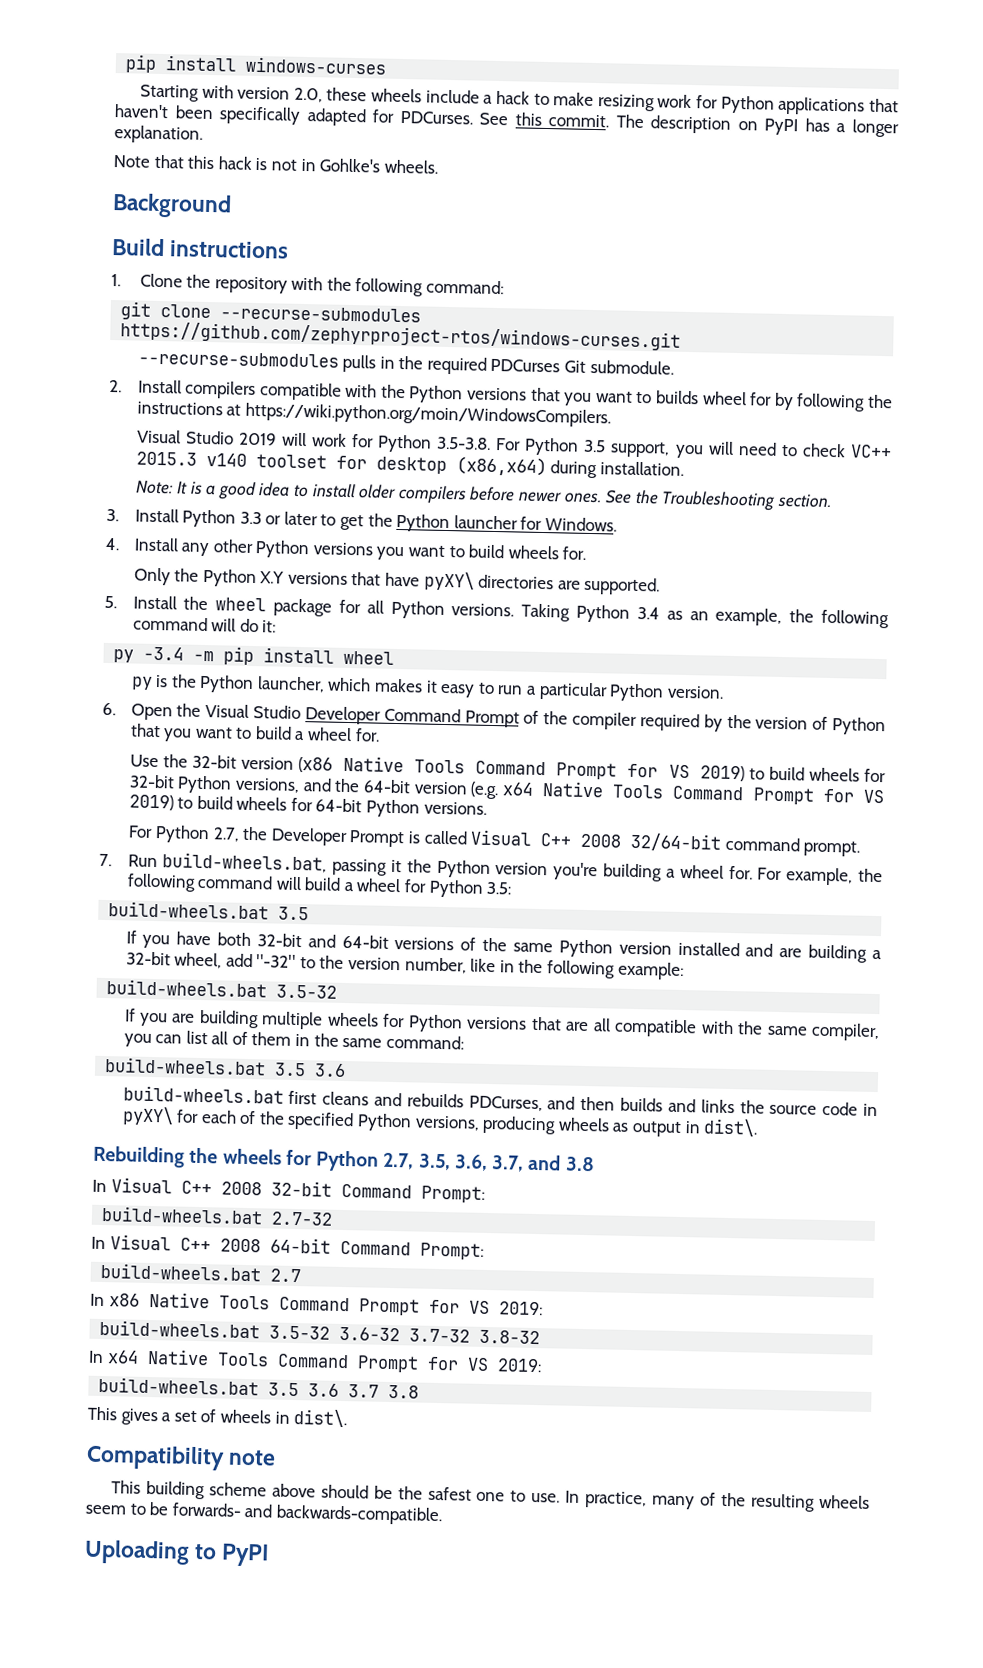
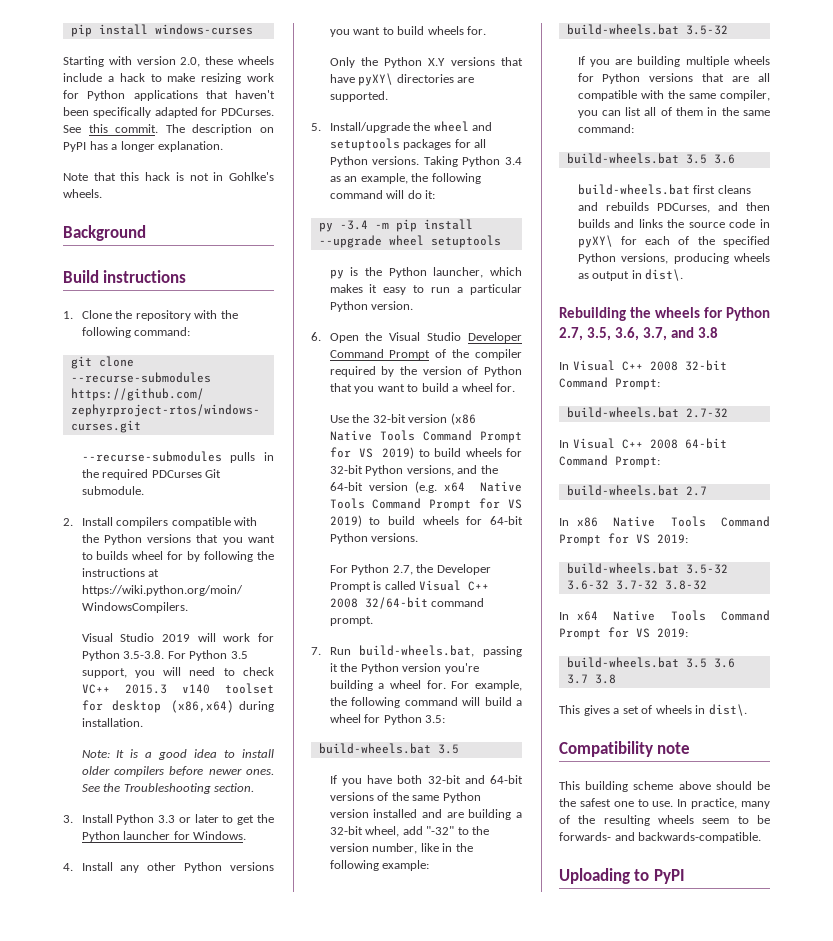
- 5. Install the wheel package for all Python versions.
+ 5. Install/upgrade the wheel and setuptools packages for all Python versions.
- py -3.4 -m pip install wheel
+ py -3.4 -m pip install --upgrade wheel setuptools

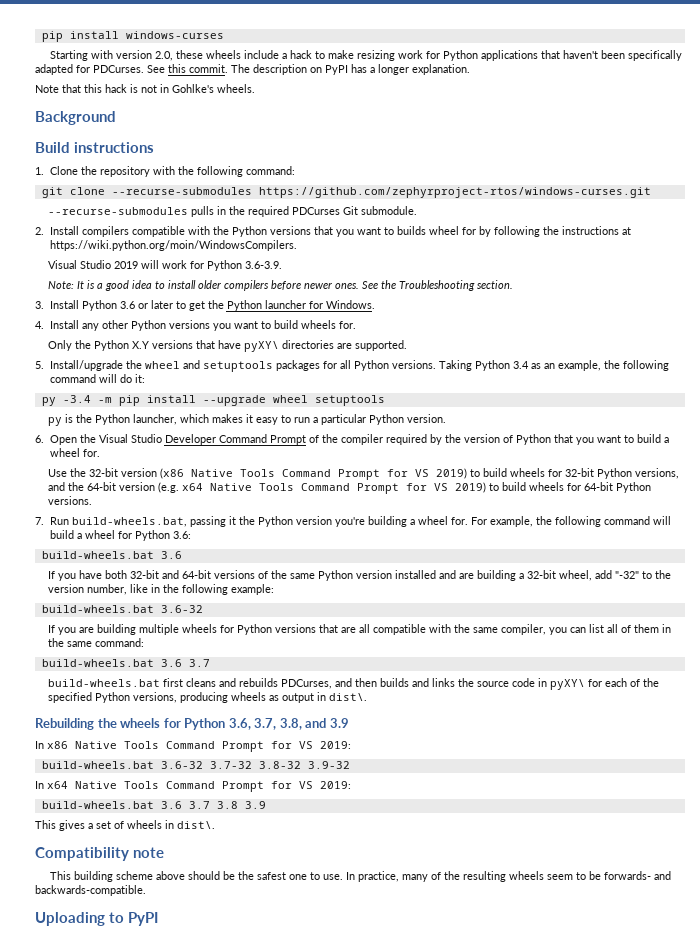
- Visual Studio 2019 will work for Python 3.5-3.8. For Python 3.5 support, you will need to check VC++ 2015.3 v140 toolset for desktop (x86,x64) during installation.
+ Visual Studio 2019 will work for Python 3.6-3.9.
- 3. Install Python 3.3 or later to get the Python launcher for Windows.
+ 3. Install Python 3.6 or later to get the Python launcher for Windows.
- For Python 2.7, the Developer Prompt is called Visual C++ 2008 32/64-bit command prompt.
- For example, the following command will build a wheel for Python 3.5:
- build-wheels.bat 3.5
+ For example, the following command will build a wheel for Python 3.6:
+ build-wheels.bat 3.6
  If you have both 32-bit and 64-bit versions of the same Python version installed and are building a 32-bit wheel, add "-32" to the version number, like in the following example:
- build-wheels.bat 3.5-32
+ build-wheels.bat 3.6-32
  If you are building multiple wheels for Python versions that are all compatible with the same compiler, you can list all of them in the same command:
- build-wheels.bat 3.5 3.6
+ build-wheels.bat 3.6 3.7
- Rebuilding the wheels for Python 2.7, 3.5, 3.6, 3.7, and 3.8
- In Visual C++ 2008 32-bit Command Prompt:
- build-wheels.bat 2.7-32
- In Visual C++ 2008 64-bit Command Prompt:
- build-wheels.bat 2.7
+ Rebuilding the wheels for Python 3.6, 3.7, 3.8, and 3.9
- build-wheels.bat 3.5-32 3.6-32 3.7-32 3.8-32
+ build-wheels.bat 3.6-32 3.7-32 3.8-32 3.9-32
- build-wheels.bat 3.5 3.6 3.7 3.8
+ build-wheels.bat 3.6 3.7 3.8 3.9

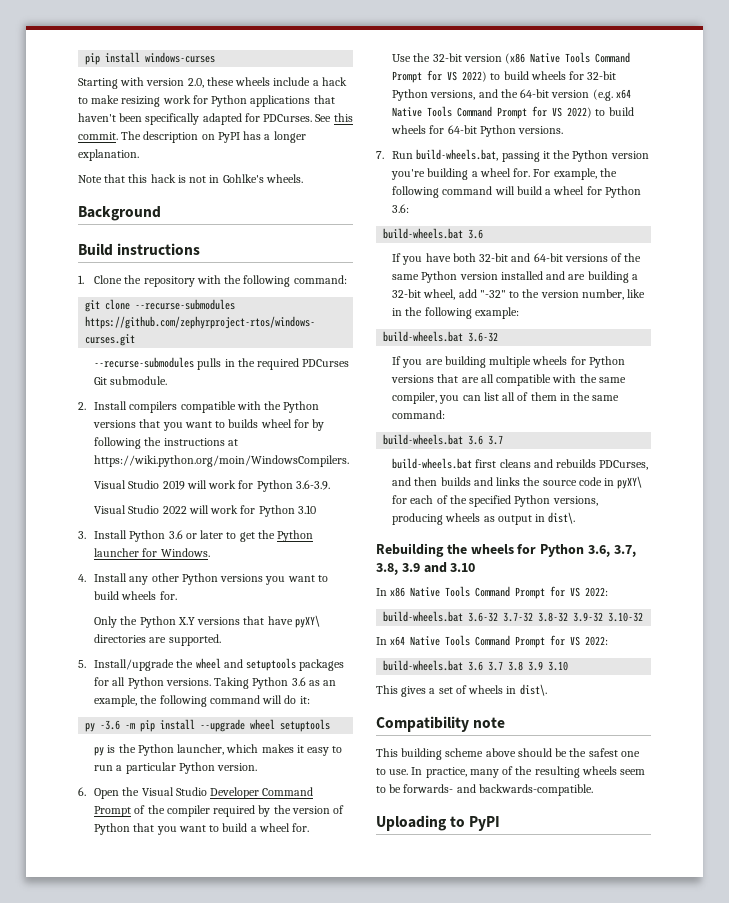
- Note: It is a good idea to install older compilers before newer ones. See the Troubleshooting section.
+ Visual Studio 2022 will work for Python 3.10
- Taking Python 3.4 as an example, the following command will do it:
+ Taking Python 3.6 as an example, the following command will do it:
- py -3.4 -m pip install --upgrade wheel setuptools
+ py -3.6 -m pip install --upgrade wheel setuptools
- Use the 32-bit version (x86 Native Tools Command Prompt for VS 2019) to build wheels for 32-bit Python versions, and the 64-bit version (e.g. x64 Native Tools Command Prompt for VS 2019) to build wheels for 64-bit Python versions.
+ Use the 32-bit version (x86 Native Tools Command Prompt for VS 2022) to build wheels for 32-bit Python versions, and the 64-bit version (e.g. x64 Native Tools Command Prompt for VS 2022) to build wheels for 64-bit Python versions.
- Rebuilding the wheels for Python 3.6, 3.7, 3.8, and 3.9
+ Rebuilding the wheels for Python 3.6, 3.7, 3.8, 3.9 and 3.10
- In x86 Native Tools Command Prompt for VS 2019:
+ In x86 Native Tools Command Prompt for VS 2022:
- build-wheels.bat 3.6-32 3.7-32 3.8-32 3.9-32
+ build-wheels.bat 3.6-32 3.7-32 3.8-32 3.9-32 3.10-32
- In x64 Native Tools Command Prompt for VS 2019:
+ In x64 Native Tools Command Prompt for VS 2022:
- build-wheels.bat 3.6 3.7 3.8 3.9
+ build-wheels.bat 3.6 3.7 3.8 3.9 3.10

